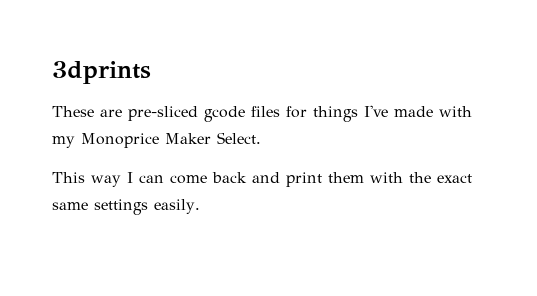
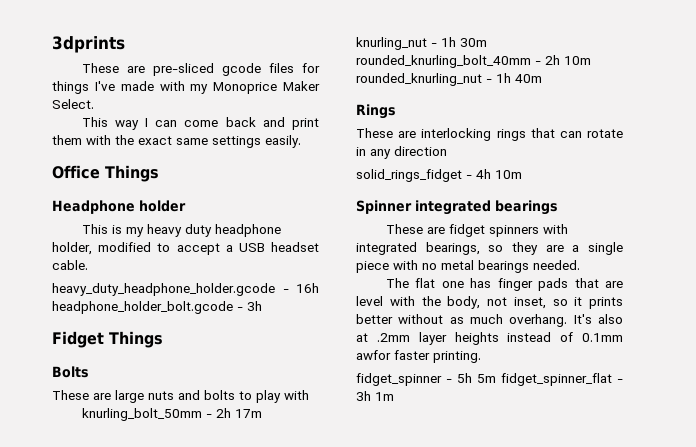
+ Office Things
+ Headphone holder
+ This is my heavy duty headphone holder, modified to accept a USB headset cable.
+ heavy_duty_headphone_holder.gcode - 16h headphone_holder_bolt.gcode - 3h
+ Fidget Things
+ Bolts
+ These are large nuts and bolts to play with
+ knurling_bolt_50mm - 2h 17m knurling_nut - 1h 30m rounded_knurling_bolt_40mm - 2h 10m rounded_knurling_nut - 1h 40m
+ Rings
+ These are interlocking rings that can rotate in any direction
+ solid_rings_fidget - 4h 10m
+ Spinner integrated bearings
+ These are fidget spinners with integrated bearings, so they are a single piece with no metal bearings needed.
+ The flat one has finger pads that are level with the body, not inset, so it prints better without as much overhang. It's also at .2mm layer heights instead of 0.1mm awfor faster printing.
+ fidget_spinner - 5h 5m fidget_spinner_flat - 3h 1m

